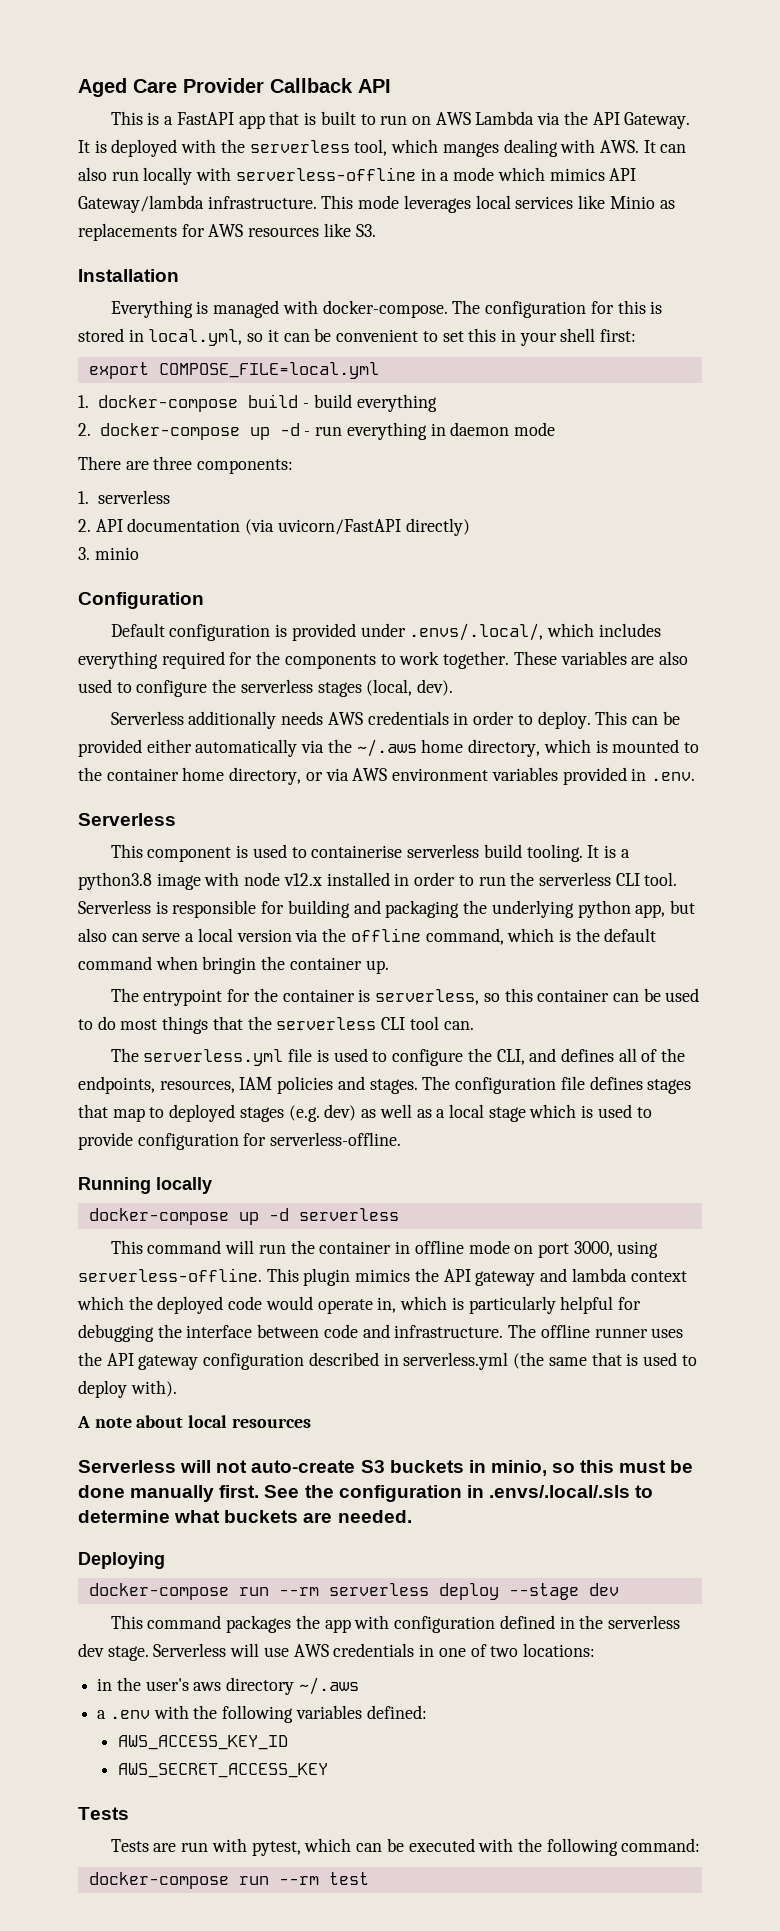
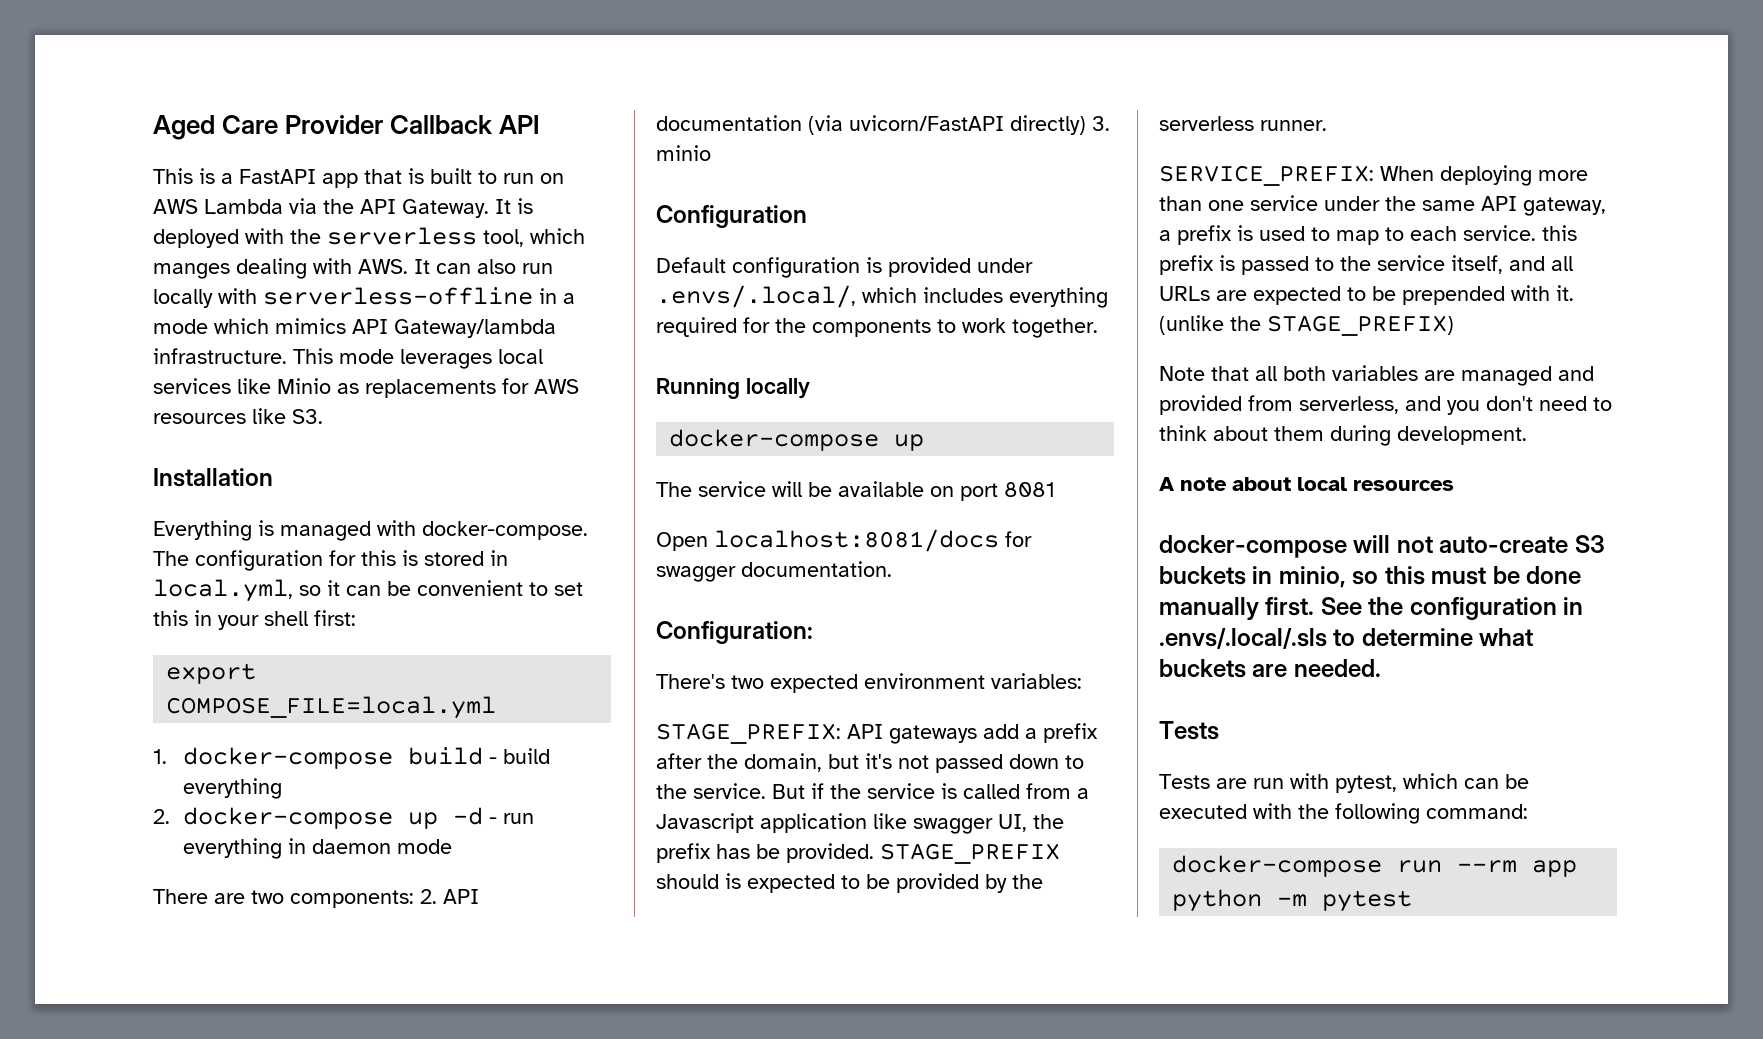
- There are three components:
- 1. serverless
- 2. API documentation (via uvicorn/FastAPI directly)
- 3. minio
+ There are two components: 2. API documentation (via uvicorn/FastAPI directly) 3. minio
- Default configuration is provided under .envs/.local/, which includes everything required for the components to work together. These variables are also used to configure the serverless stages (local, dev).
- Serverless additionally needs AWS credentials in order to deploy. This can be provided either automatically via the ~/.aws home directory, which is mounted to the container home directory, or via AWS environment variables provided in .env.
- Serverless
- This component is used to containerise serverless build tooling. It is a python3.8 image with node v12.x installed in order to run the serverless CLI tool. Serverless is responsible for building and packaging the underlying python app, but also can serve a local version via the offline command, which is the default command when bringin the container up.
- The entrypoint for the container is serverless, so this container can be used to do most things that the serverless CLI tool can.
- The serverless.yml file is used to configure the CLI, and defines all of the endpoints, resources, IAM policies and stages. The configuration file defines stages that map to deployed stages (e.g. dev) as well as a local stage which is used to provide configuration for serverless-offline.
+ Default configuration is provided under .envs/.local/, which includes everything required for the components to work together.
  Running locally
- docker-compose up -d serverless
- This command will run the container in offline mode on port 3000, using serverless-offline. This plugin mimics the API gateway and lambda context which the deployed code would operate in, which is particularly helpful for debugging the interface between code and infrastructure. The offline runner uses the API gateway configuration described in serverless.yml (the same that is used to deploy with).
+ docker-compose up
+ The service will be available on port 8081
+ Open localhost:8081/docs for swagger documentation.
+ Configuration:
+ There's two expected environment variables:
+ STAGE_PREFIX: API gateways add a prefix after the domain, but it's not passed down to the service. But if the service is called from a Javascript application like swagger UI, the prefix has be provided. STAGE_PREFIX should is expected to be provided by the serverless runner.
+ SERVICE_PREFIX: When deploying more than one service under the same API gateway, a prefix is used to map to each service. this prefix is passed to the service itself, and all URLs are expected to be prepended with it. (unlike the STAGE_PREFIX)
+ Note that all both variables are managed and provided from serverless, and you don't need to think about them during development.
- Serverless will not auto-create S3 buckets in minio, so this must be done manually first.
+ docker-compose will not auto-create S3 buckets in minio, so this must be done manually first.
- Deploying
- docker-compose run --rm serverless deploy --stage dev
- This command packages the app with configuration defined in the serverless dev stage. Serverless will use AWS credentials in one of two locations:
- in the user's aws directory ~/.aws
- a .env with the following variables defined:
- AWS_ACCESS_KEY_ID
- AWS_SECRET_ACCESS_KEY
- docker-compose run --rm test
+ docker-compose run --rm app python -m pytest

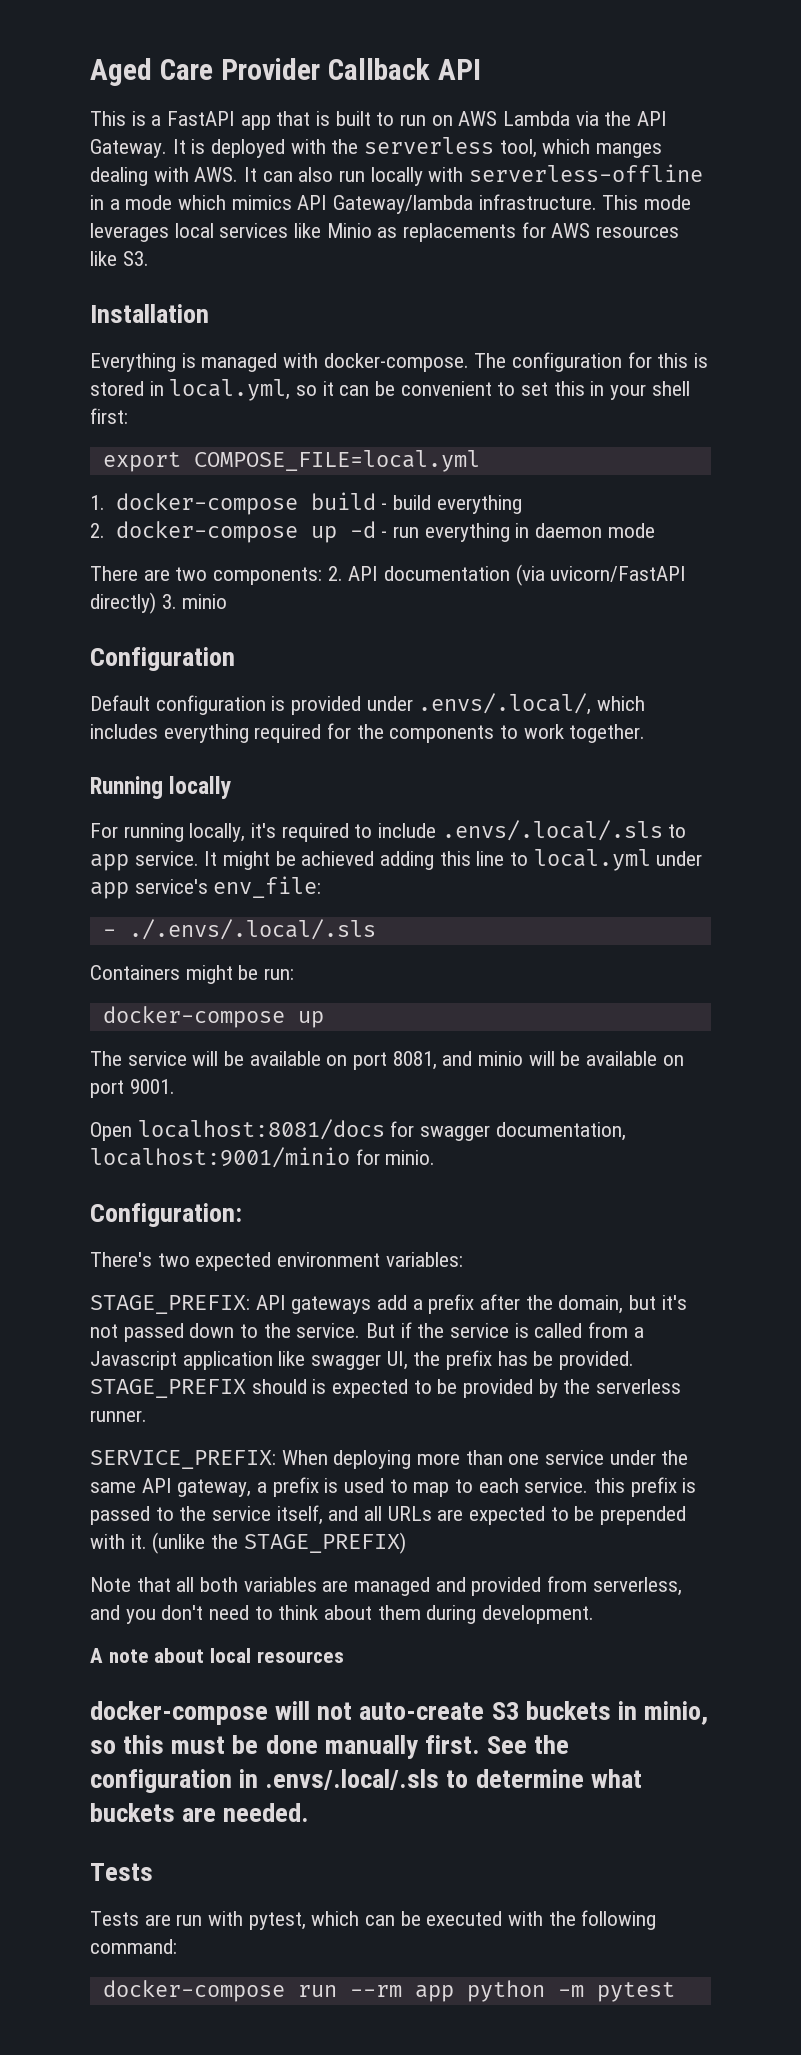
+ For running locally, it's required to include .envs/.local/.sls to app service. It might be achieved adding this line to local.yml under app service's env_file:
+ - ./.envs/.local/.sls
+ Containers might be run:
- The service will be available on port 8081
+ The service will be available on port 8081, and minio will be available on port 9001.
- Open localhost:8081/docs for swagger documentation.
+ Open localhost:8081/docs for swagger documentation, localhost:9001/minio for minio.

